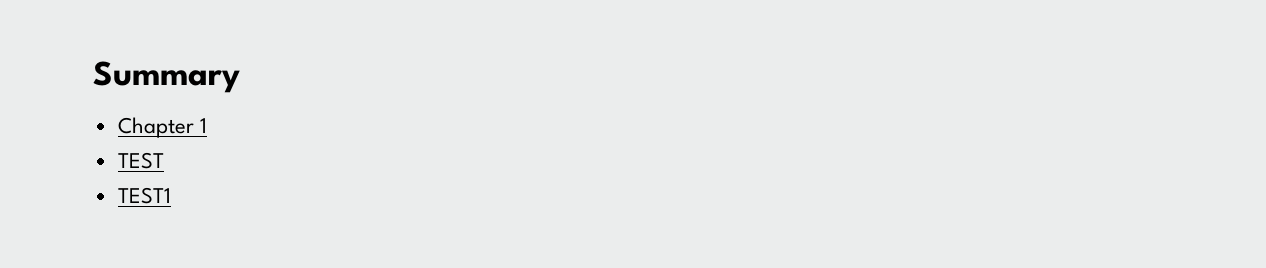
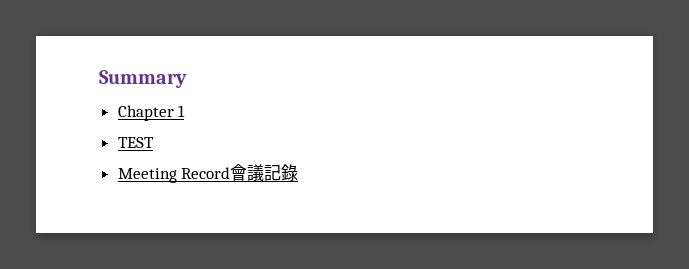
- TEST1
+ Meeting Record會議記錄

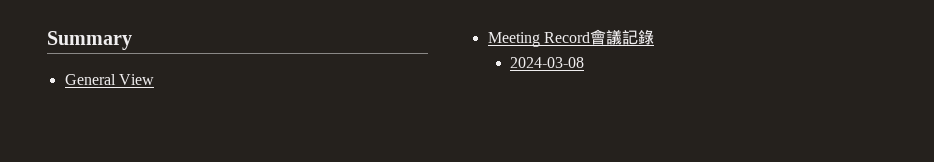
- Chapter 1
- TEST
+ General View
+ 2024-03-08

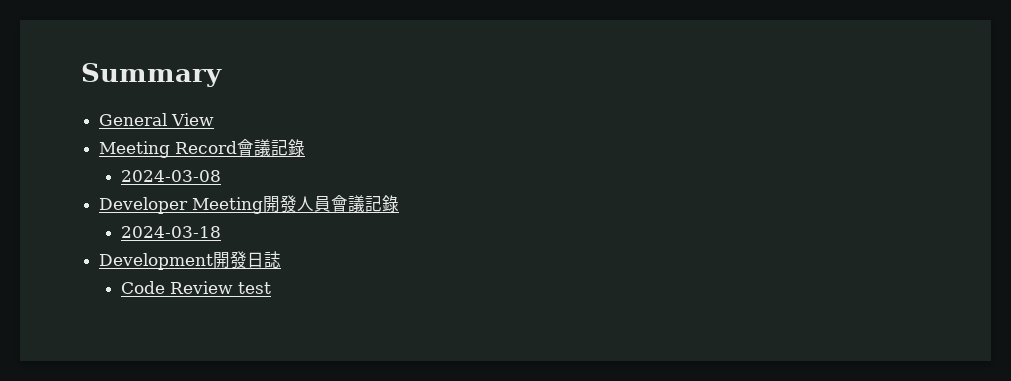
+ Developer Meeting開發人員會議記錄
+ 2024-03-18
+ Development開發日誌
+ Code Review test

